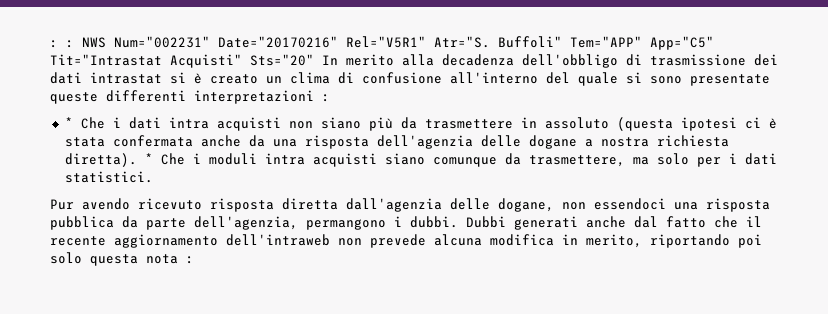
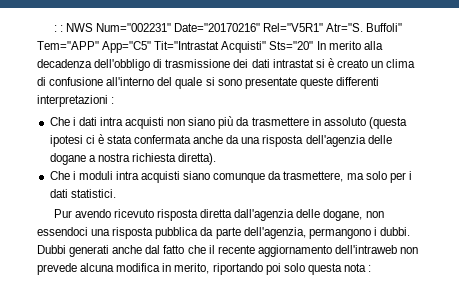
- * Che i dati intra acquisti non siano più da trasmettere in assoluto (questa ipotesi ci è stata confermata anche da una risposta dell'agenzia delle dogane a nostra richiesta diretta). * Che i moduli intra acquisti siano comunque da trasmettere, ma solo per i dati statistici.
+ Che i dati intra acquisti non siano più da trasmettere in assoluto (questa ipotesi ci è stata confermata anche da una risposta dell'agenzia delle dogane a nostra richiesta diretta).
+ Che i moduli intra acquisti siano comunque da trasmettere, ma solo per i dati statistici.

